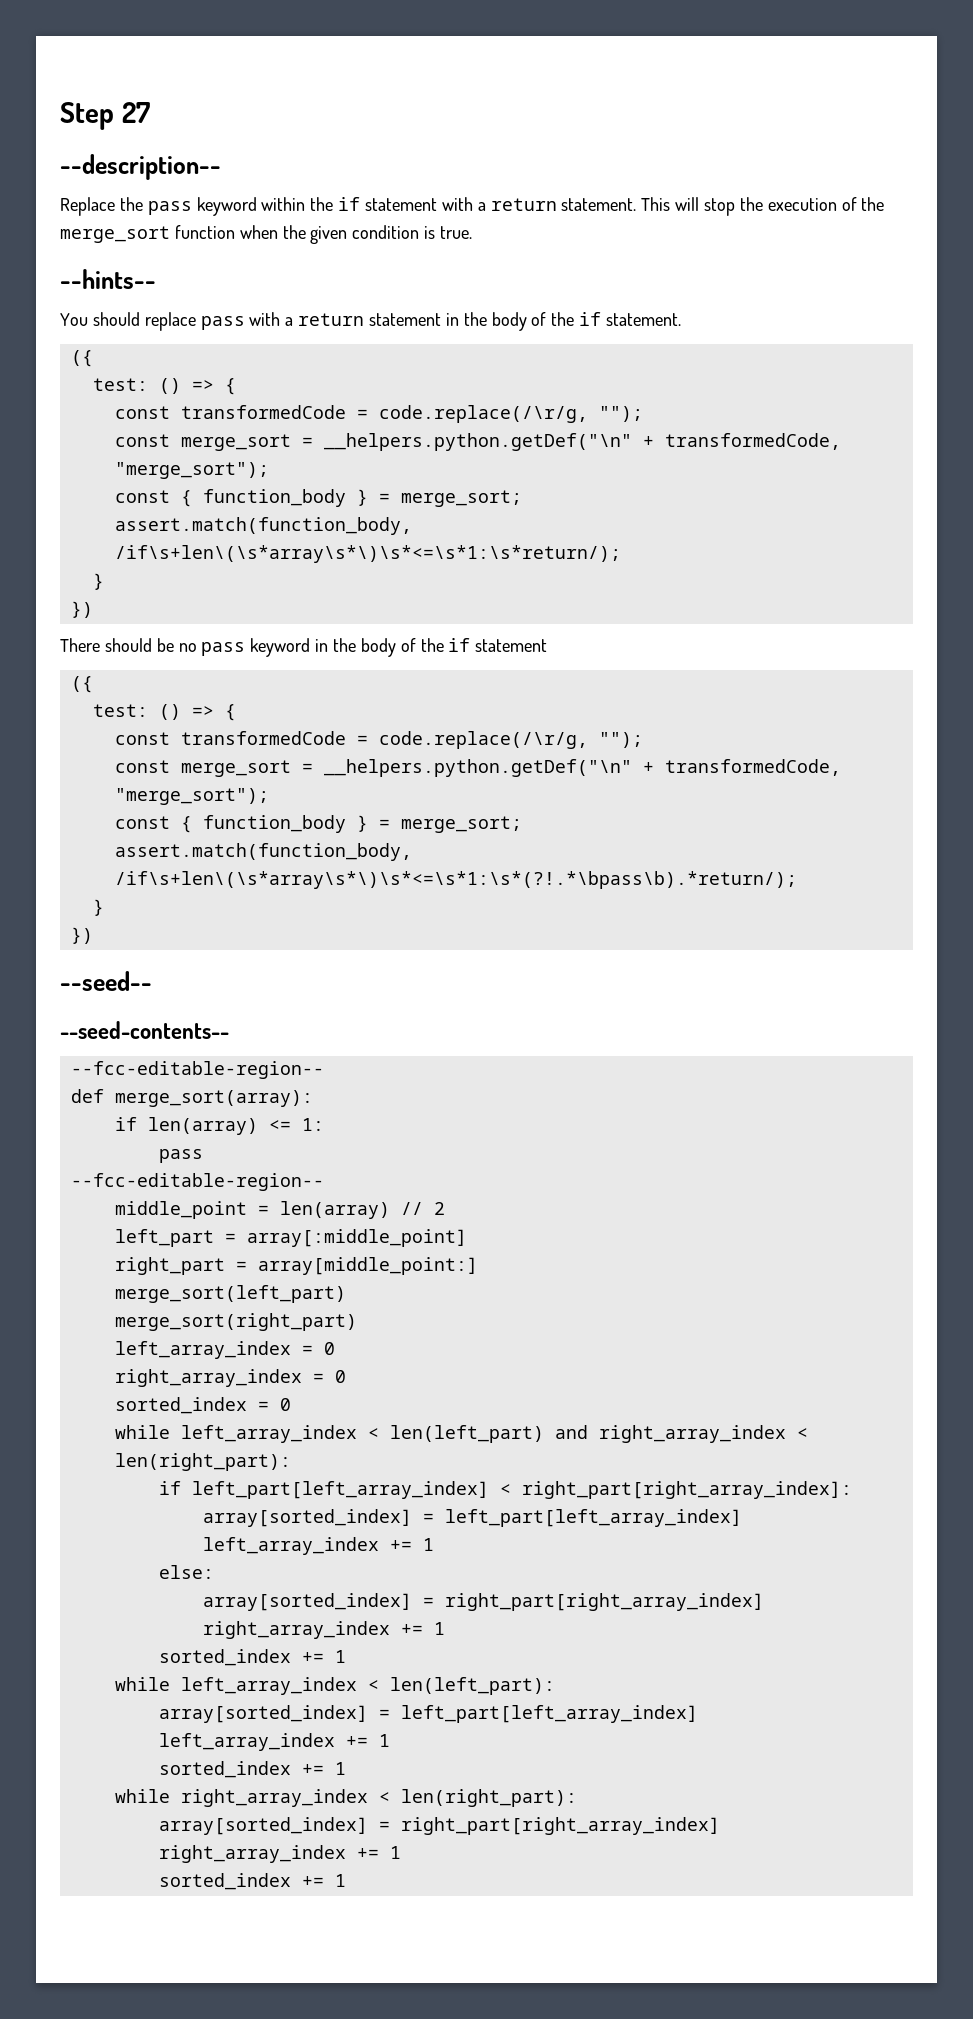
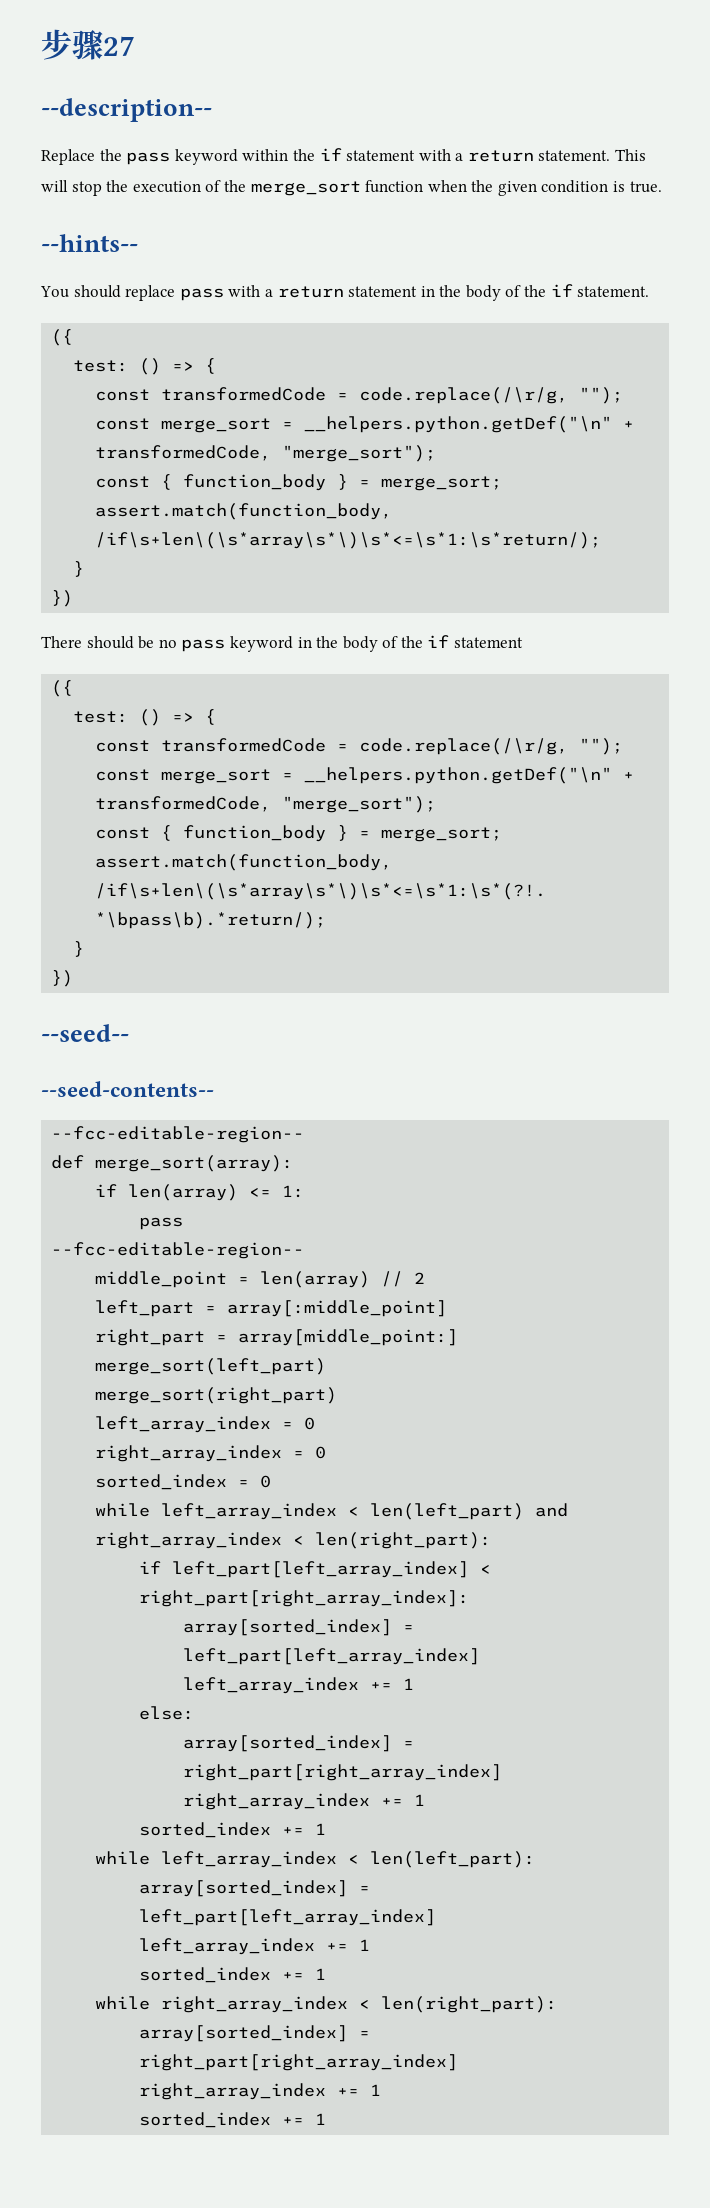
- Step 27
+ 步骤27

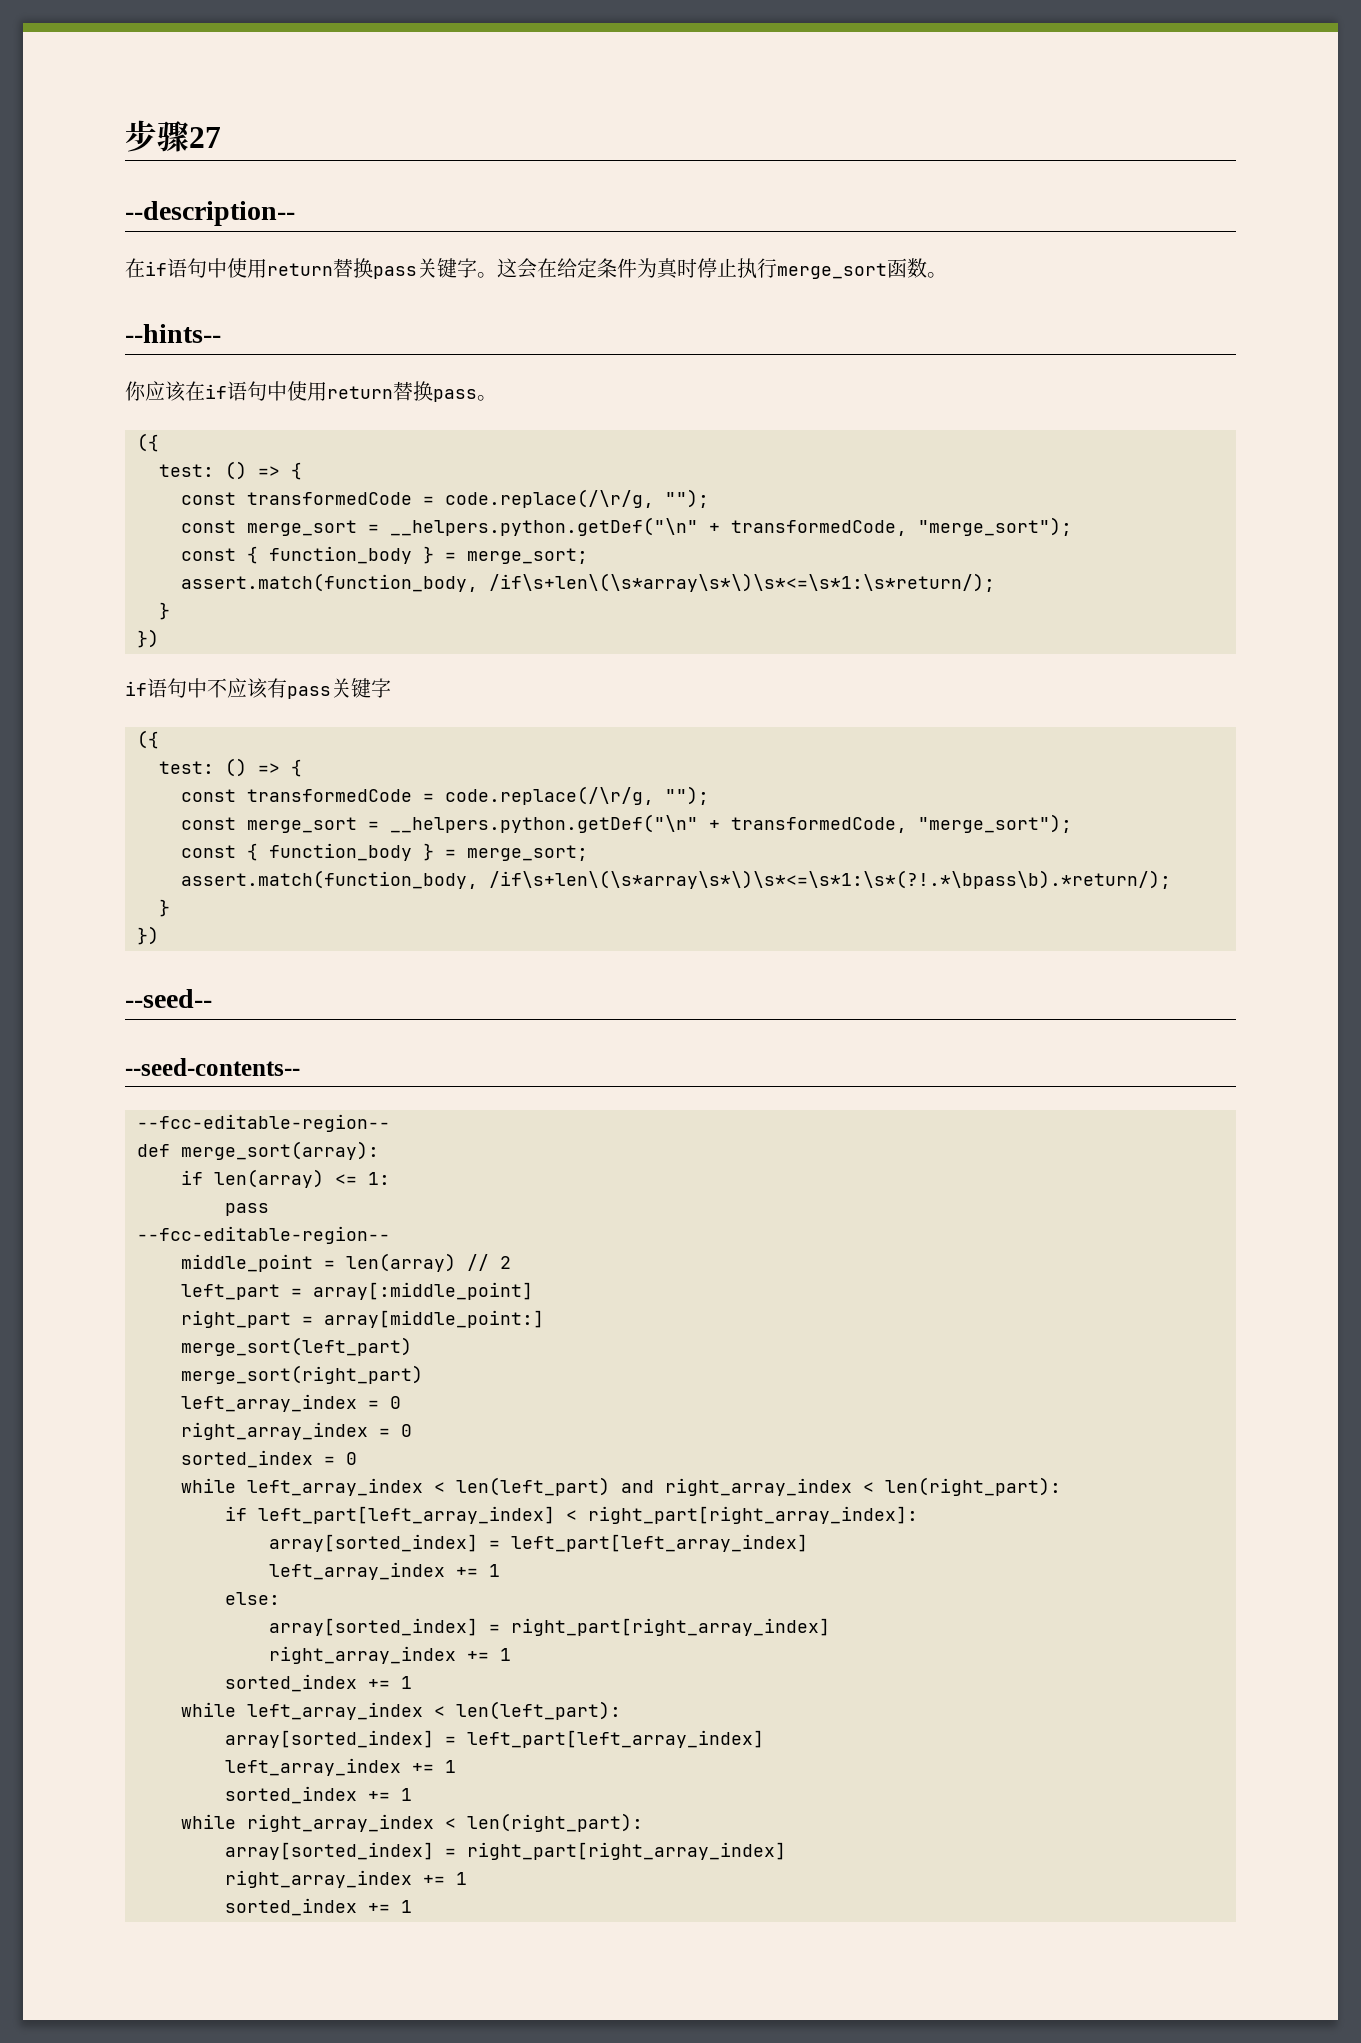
- Replace the pass keyword within the if statement with a return statement. This will stop the execution of the merge_sort function when the given condition is true.
+ 在if语句中使用return替换pass关键字。这会在给定条件为真时停止执行merge_sort函数。
  --hints--
- You should replace pass with a return statement in the body of the if statement.
+ 你应该在if语句中使用return替换pass。
- There should be no pass keyword in the body of the if statement
+ if语句中不应该有pass关键字

